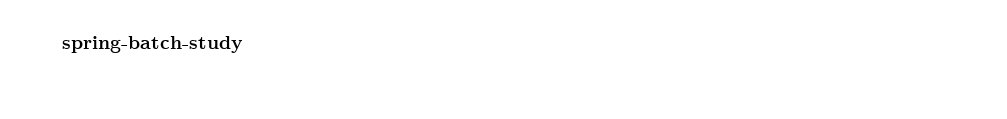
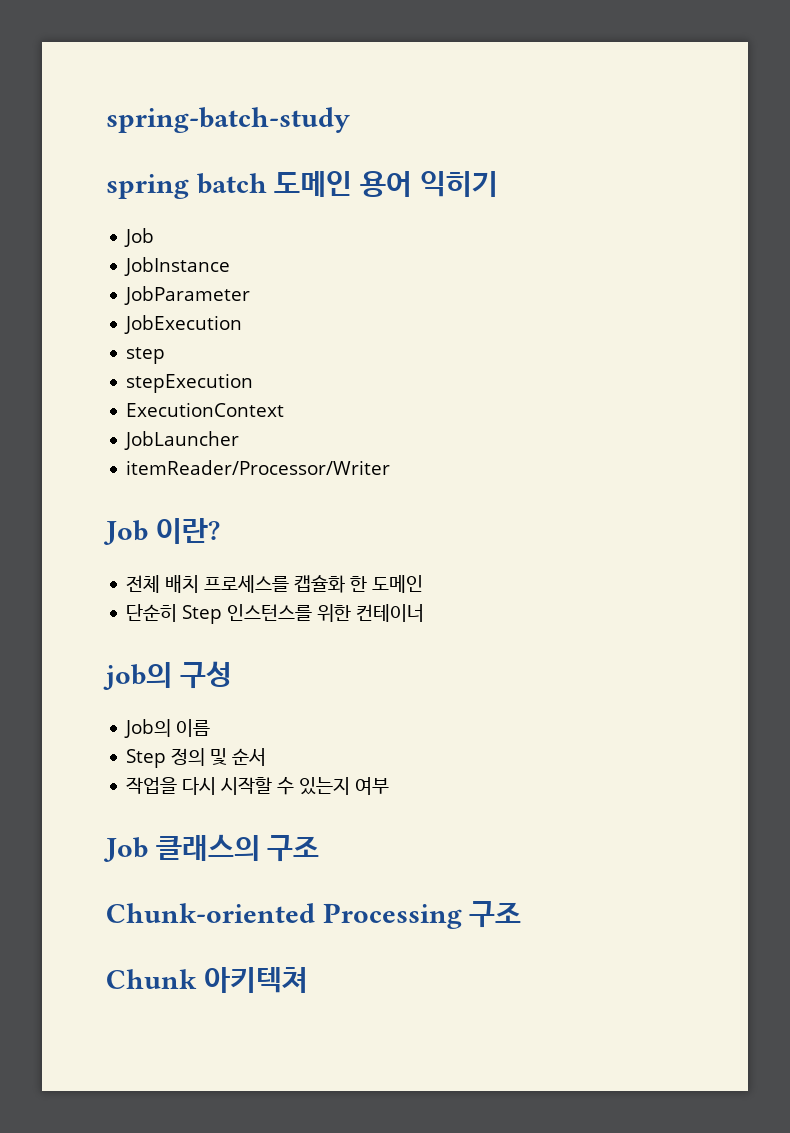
+ spring batch 도메인 용어 익히기
+ Job
+ JobInstance
+ JobParameter
+ JobExecution
+ step
+ stepExecution
+ ExecutionContext
+ JobLauncher
+ itemReader/Processor/Writer
+ Job 이란?
+ 전체 배치 프로세스를 캡슐화 한 도메인
+ 단순히 Step 인스턴스를 위한 컨테이너
+ job의 구성
+ Job의 이름
+ Step 정의 및 순서
+ 작업을 다시 시작할 수 있는지 여부
+ Job 클래스의 구조
+ Chunk-oriented Processing 구조
+ Chunk 아키텍쳐

